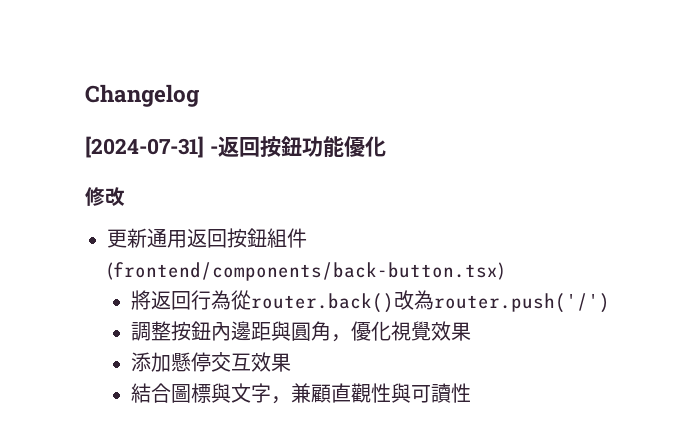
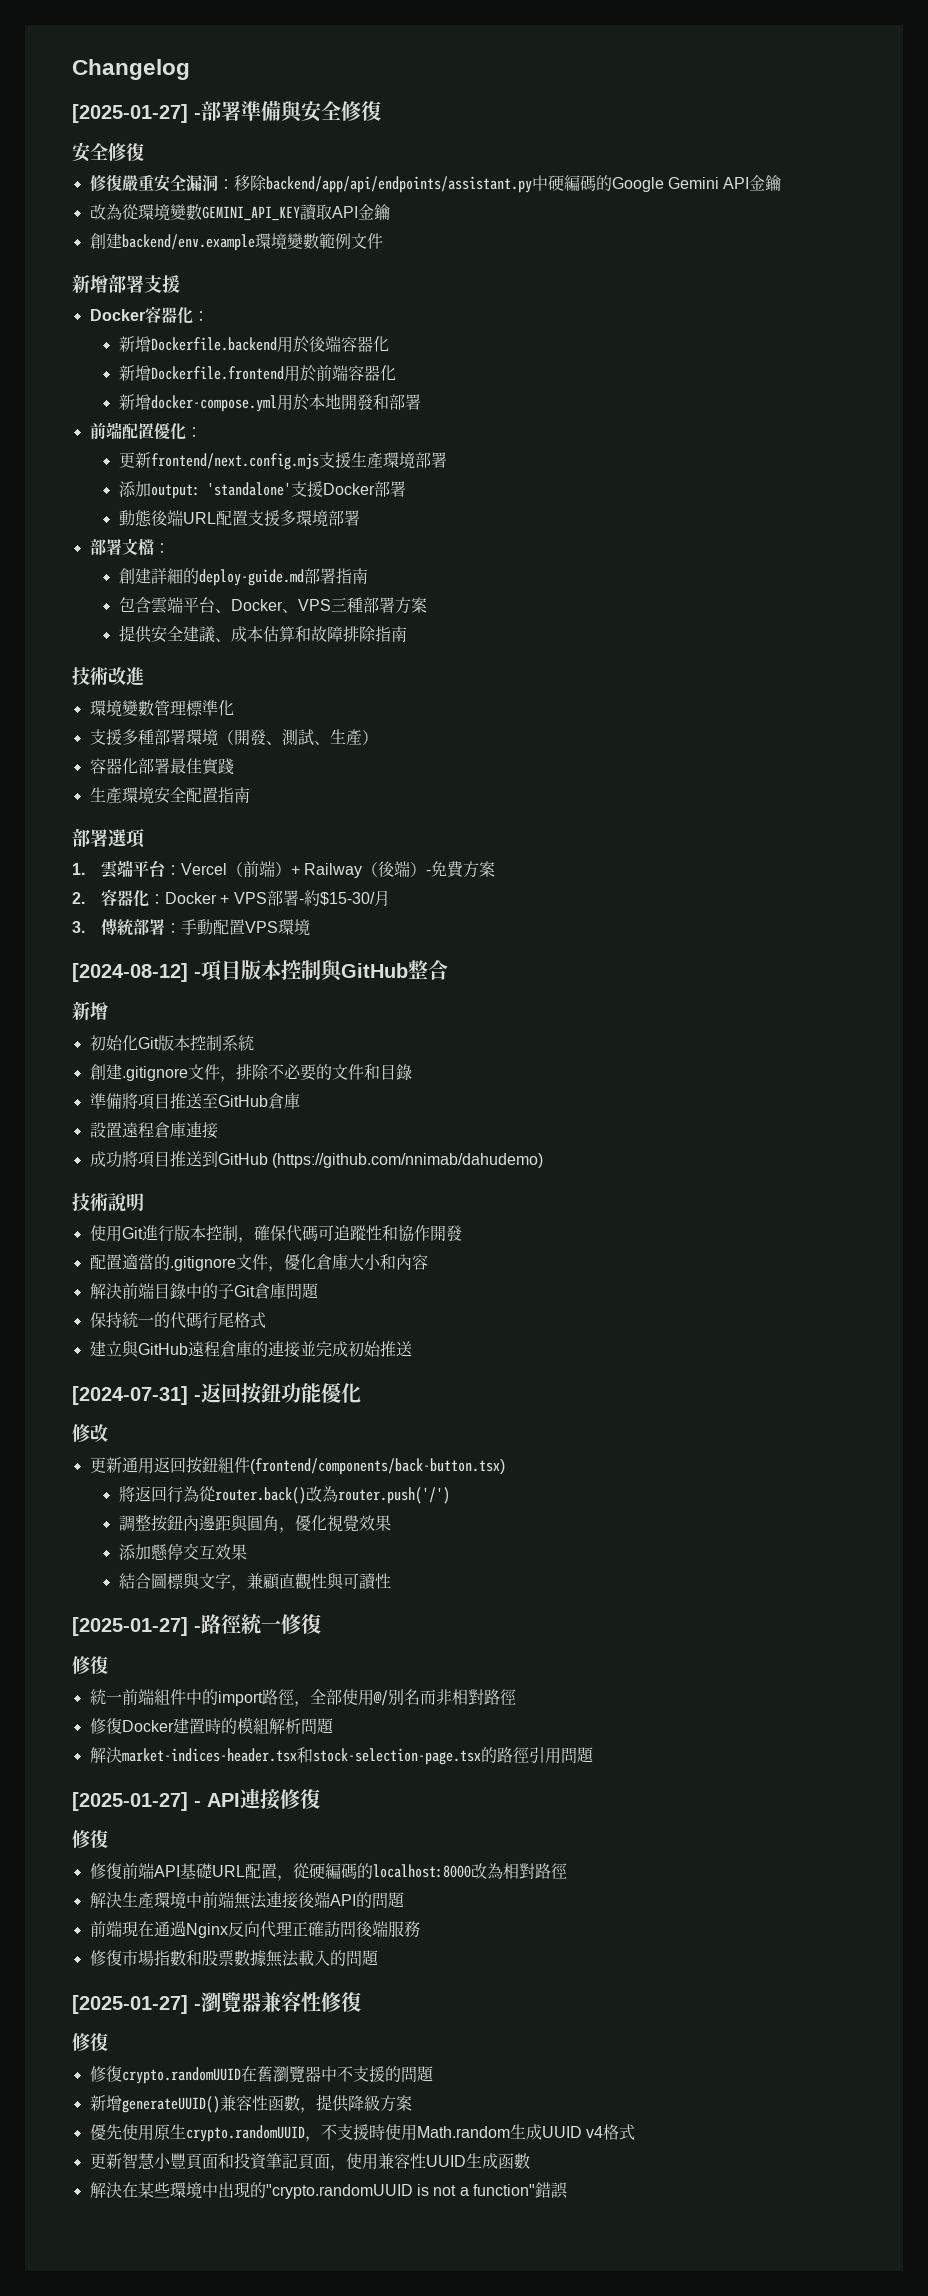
+ [2025-01-27] -部署準備與安全修復
+ 安全修復
+ 修復嚴重安全漏洞：移除backend/app/api/endpoints/assistant.py中硬編碼的Google Gemini API金鑰
+ 改為從環境變數GEMINI_API_KEY讀取API金鑰
+ 創建backend/env.example環境變數範例文件
+ 新增部署支援
+ Docker容器化：
+ 新增Dockerfile.backend用於後端容器化
+ 新增Dockerfile.frontend用於前端容器化
+ 新增docker-compose.yml用於本地開發和部署
+ 前端配置優化：
+ 更新frontend/next.config.mjs支援生產環境部署
+ 添加output: 'standalone'支援Docker部署
+ 動態後端URL配置支援多環境部署
+ 部署文檔：
+ 創建詳細的deploy-guide.md部署指南
+ 包含雲端平台、Docker、VPS三種部署方案
+ 提供安全建議、成本估算和故障排除指南
+ 技術改進
+ 環境變數管理標準化
+ 支援多種部署環境（開發、測試、生產）
+ 容器化部署最佳實踐
+ 生產環境安全配置指南
+ 部署選項
+ 1.雲端平台：Vercel（前端）+ Railway（後端）-免費方案
+ 2.容器化：Docker + VPS部署-約$15-30/月
+ 3.傳統部署：手動配置VPS環境
+ [2024-08-12] -項目版本控制與GitHub整合
+ 新增
+ 初始化Git版本控制系統
+ 創建.gitignore文件，排除不必要的文件和目錄
+ 準備將項目推送至GitHub倉庫
+ 設置遠程倉庫連接
+ 成功將項目推送到GitHub (https://github.com/nnimab/dahudemo)
+ 技術說明
+ 使用Git進行版本控制，確保代碼可追蹤性和協作開發
+ 配置適當的.gitignore文件，優化倉庫大小和內容
+ 解決前端目錄中的子Git倉庫問題
+ 保持統一的代碼行尾格式
+ 建立與GitHub遠程倉庫的連接並完成初始推送
+ [2025-01-27] -路徑統一修復
+ 修復
+ 統一前端組件中的import路徑，全部使用@/別名而非相對路徑
+ 修復Docker建置時的模組解析問題
+ 解決market-indices-header.tsx和stock-selection-page.tsx的路徑引用問題
+ [2025-01-27] - API連接修復
+ 修復
+ 修復前端API基礎URL配置，從硬編碼的localhost:8000改為相對路徑
+ 解決生產環境中前端無法連接後端API的問題
+ 前端現在通過Nginx反向代理正確訪問後端服務
+ 修復市場指數和股票數據無法載入的問題
+ [2025-01-27] -瀏覽器兼容性修復
+ 修復
+ 修復crypto.randomUUID在舊瀏覽器中不支援的問題
+ 新增generateUUID()兼容性函數，提供降級方案
+ 優先使用原生crypto.randomUUID，不支援時使用Math.random生成UUID v4格式
+ 更新智慧小豐頁面和投資筆記頁面，使用兼容性UUID生成函數
+ 解決在某些環境中出現的"crypto.randomUUID is not a function"錯誤

